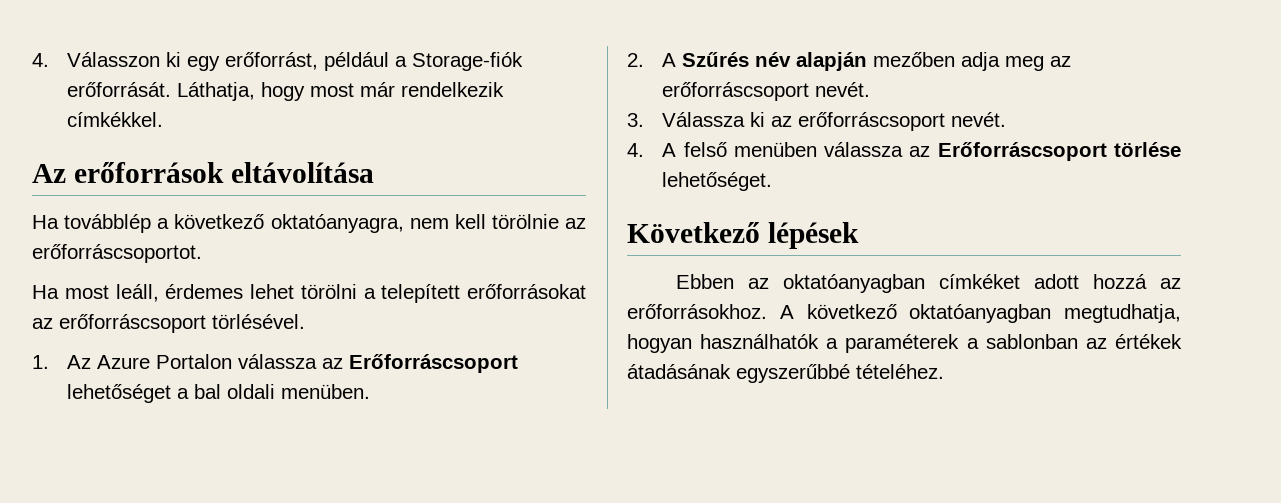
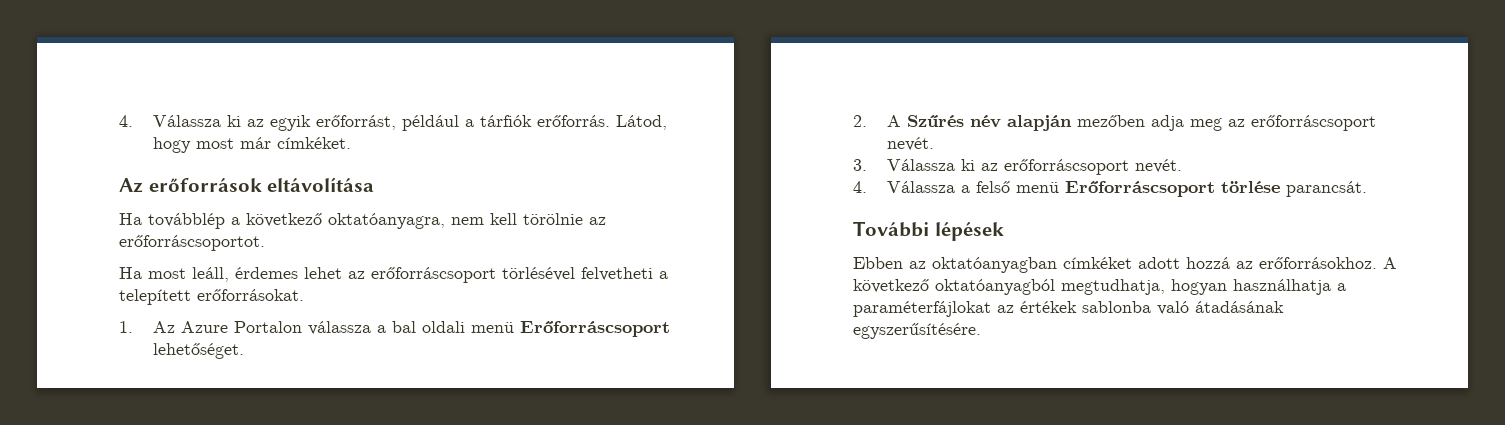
- 4. Válasszon ki egy erőforrást, például a Storage-fiók erőforrását. Láthatja, hogy most már rendelkezik címkékkel.
+ 4. Válassza ki az egyik erőforrást, például a tárfiók erőforrás. Látod, hogy most már címkéket.
- Ha most leáll, érdemes lehet törölni a telepített erőforrásokat az erőforráscsoport törlésével.
+ Ha most leáll, érdemes lehet az erőforráscsoport törlésével felvetheti a telepített erőforrásokat.
- 1. Az Azure Portalon válassza az Erőforráscsoport lehetőséget a bal oldali menüben.
+ 1. Az Azure Portalon válassza a bal oldali menü Erőforráscsoport lehetőséget.
- 4. A felső menüben válassza az Erőforráscsoport törlése lehetőséget.
- Következő lépések
+ 4. Válassza a felső menü Erőforráscsoport törlése parancsát.
+ További lépések
- A következő oktatóanyagban megtudhatja, hogyan használhatók a paraméterek a sablonban az értékek átadásának egyszerűbbé tételéhez.
+ A következő oktatóanyagból megtudhatja, hogyan használhatja a paraméterfájlokat az értékek sablonba való átadásának egyszerűsítésére.

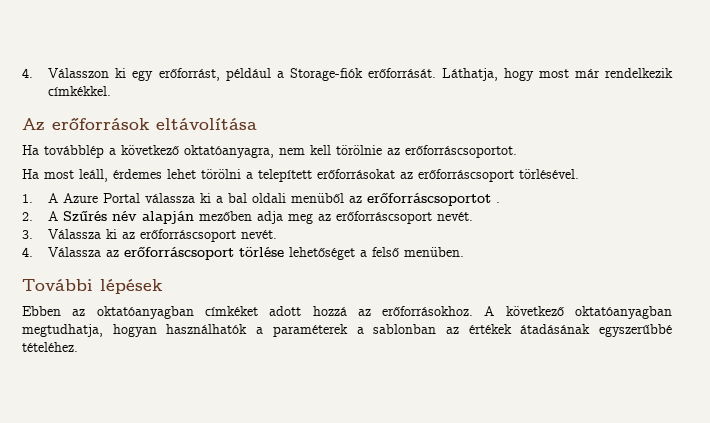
- 4. Válassza ki az egyik erőforrást, például a tárfiók erőforrás. Látod, hogy most már címkéket.
+ 4. Válasszon ki egy erőforrást, például a Storage-fiók erőforrását. Láthatja, hogy most már rendelkezik címkékkel.
- Ha most leáll, érdemes lehet az erőforráscsoport törlésével felvetheti a telepített erőforrásokat.
- 1. Az Azure Portalon válassza a bal oldali menü Erőforráscsoport lehetőséget.
+ Ha most leáll, érdemes lehet törölni a telepített erőforrásokat az erőforráscsoport törlésével.
+ 1. A Azure Portal válassza ki a bal oldali menüből az erőforráscsoportot .
- 4. Válassza a felső menü Erőforráscsoport törlése parancsát.
+ 4. Válassza az erőforráscsoport törlése lehetőséget a felső menüben.
- A következő oktatóanyagból megtudhatja, hogyan használhatja a paraméterfájlokat az értékek sablonba való átadásának egyszerűsítésére.
+ A következő oktatóanyagban megtudhatja, hogyan használhatók a paraméterek a sablonban az értékek átadásának egyszerűbbé tételéhez.

